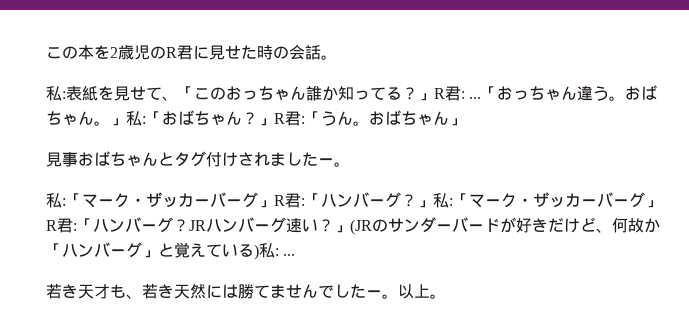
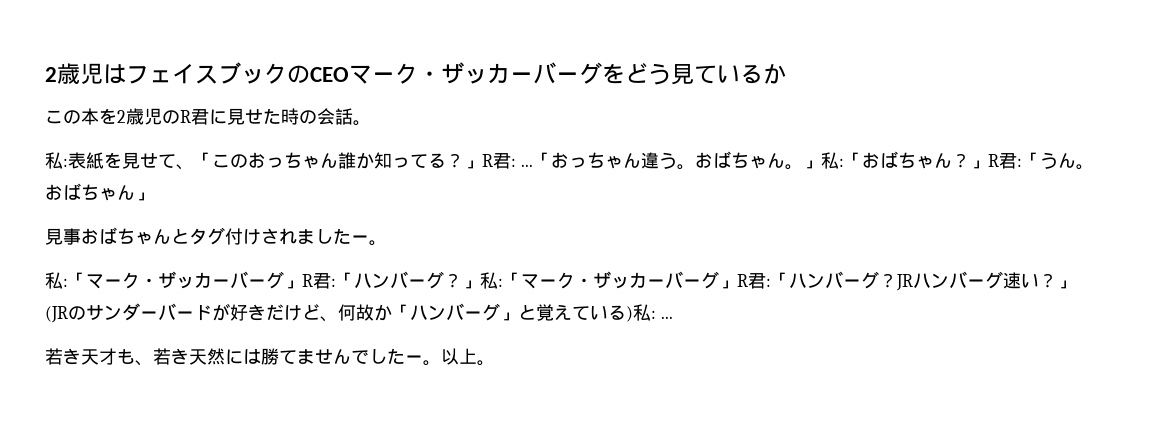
+ 2歳児はフェイスブックのCEOマーク・ザッカーバーグをどう見ているか

